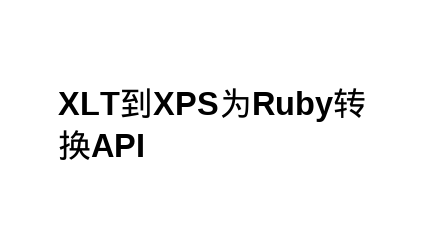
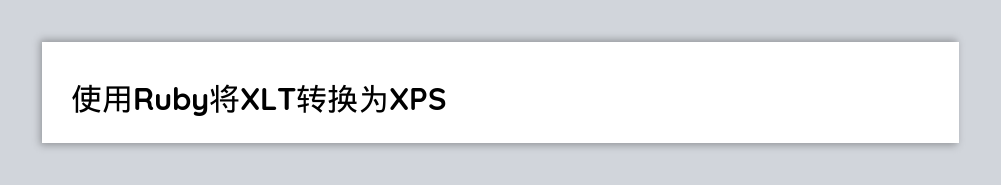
- XLT到XPS为Ruby转换API
+ 使用Ruby将XLT转换为XPS

